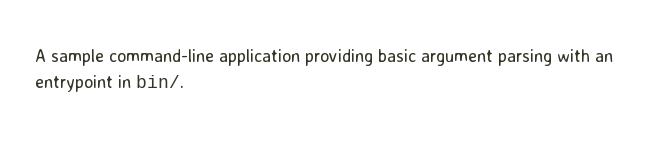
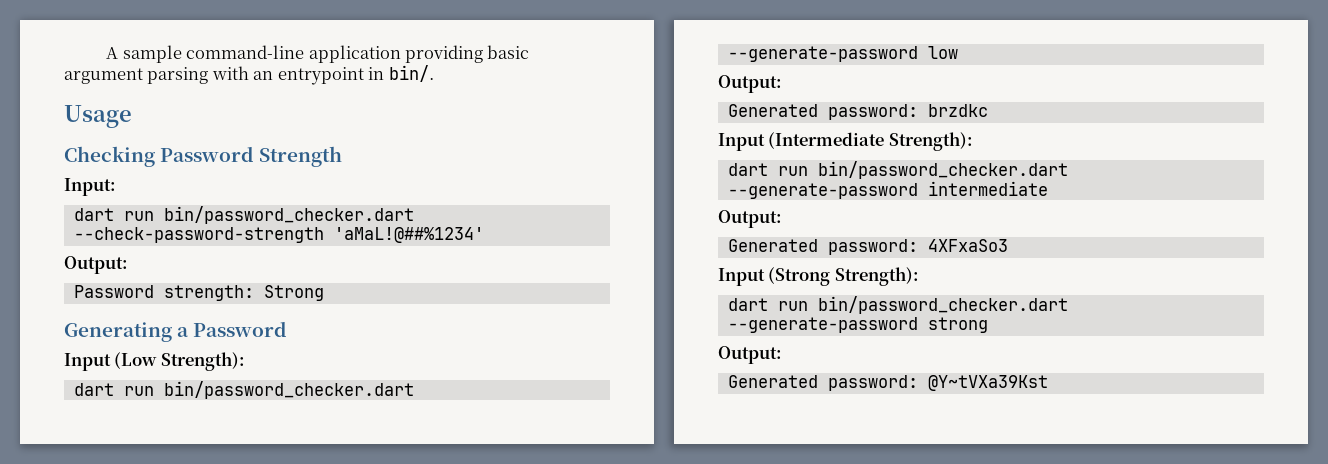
+ Usage
+ Checking Password Strength
+ Input:
+ dart run bin/password_checker.dart --check-password-strength 'aMaL!@##%1234'
+ Output:
+ Password strength: Strong
+ Generating a Password
+ Input (Low Strength):
+ dart run bin/password_checker.dart --generate-password low
+ Output:
+ Generated password: brzdkc
+ Input (Intermediate Strength):
+ dart run bin/password_checker.dart --generate-password intermediate
+ Output:
+ Generated password: 4XFxaSo3
+ Input (Strong Strength):
+ dart run bin/password_checker.dart --generate-password strong
+ Output:
+ Generated password: @Y~tVXa39Kst

